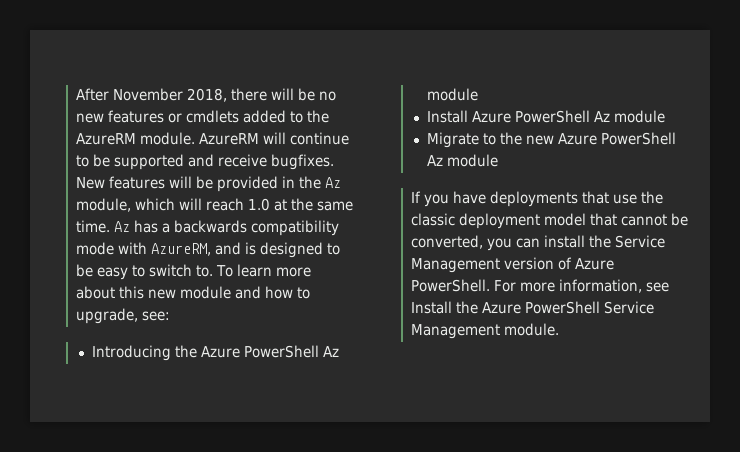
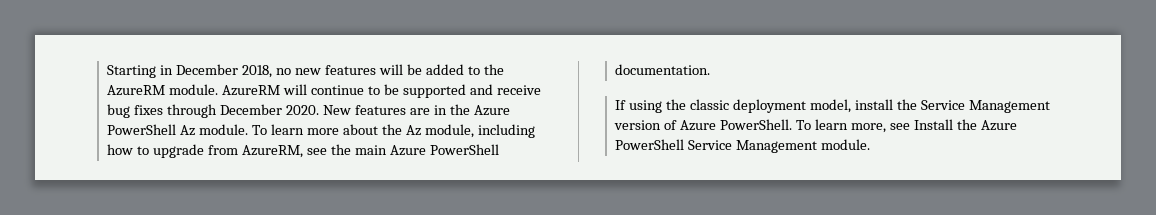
- After November 2018, there will be no new features or cmdlets added to the AzureRM module.
+ Starting in December 2018, no new features will be added to the AzureRM module.
- AzureRM will continue to be supported and receive bugfixes. New features will be provided in the Az module, which will reach 1.0 at the same time. Az has a backwards compatibility mode with AzureRM, and is designed to be easy to switch to. To learn more about this new module and how to upgrade, see:
- Introducing the Azure PowerShell Az module
- Install Azure PowerShell Az module
- Migrate to the new Azure PowerShell Az module
- If you have deployments that use the classic deployment model that cannot be converted, you can install the Service Management version of Azure PowerShell.
+ AzureRM will continue to be supported and receive bug fixes through December 2020. New features are in the Azure PowerShell Az module. To learn more about the Az module, including how to upgrade from AzureRM, see the main Azure PowerShell documentation.
+ If using the classic deployment model, install the Service Management version of Azure PowerShell.
- For more information, see Install the Azure PowerShell Service Management module.
+ To learn more, see Install the Azure PowerShell Service Management module.

